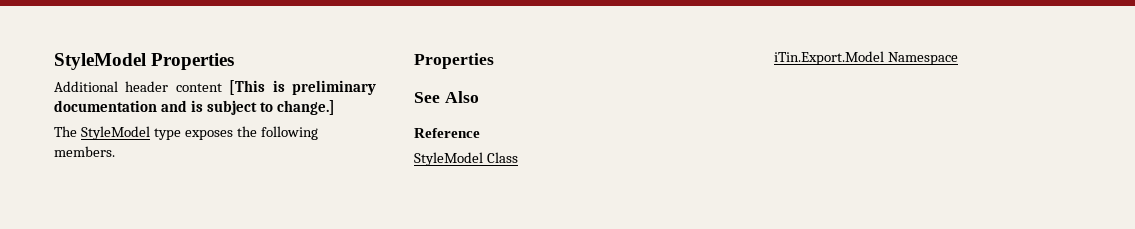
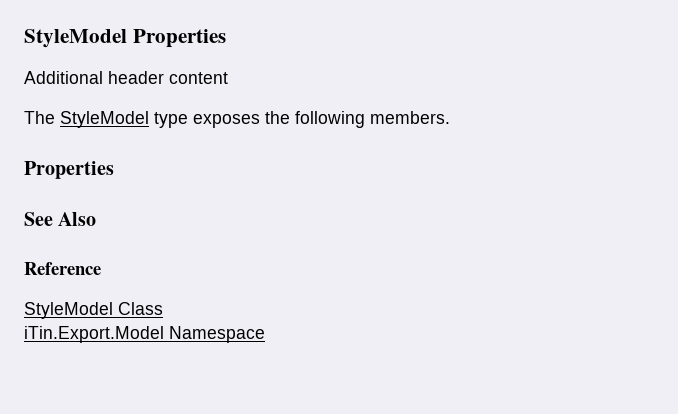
- Additional header content [This is preliminary documentation and is subject to change.]
+ Additional header content

